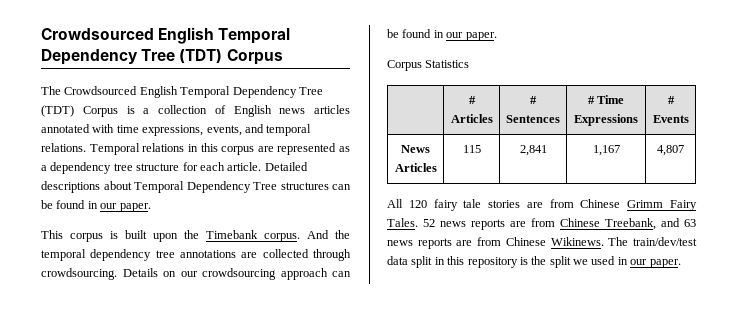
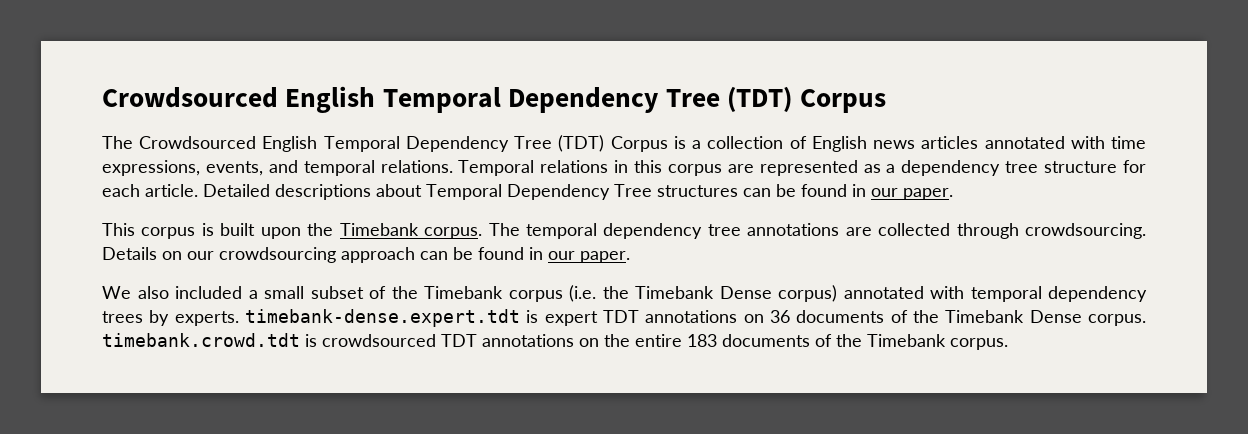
- And the temporal dependency tree annotations are collected through crowdsourcing.
+ The temporal dependency tree annotations are collected through crowdsourcing.
- Corpus Statistics
- | # Articles | # Sentences | # Time Expressions | # Events
- News Articles | 115 | 2,841 | 1,167 | 4,807
- All 120 fairy tale stories are from Chinese Grimm Fairy Tales. 52 news reports are from Chinese Treebank, and 63 news reports are from Chinese Wikinews. The train/dev/test data split in this repository is the split we used in our paper.
+ We also included a small subset of the Timebank corpus (i.e. the Timebank Dense corpus) annotated with temporal dependency trees by experts. timebank-dense.expert.tdt is expert TDT annotations on 36 documents of the Timebank Dense corpus. timebank.crowd.tdt is crowdsourced TDT annotations on the entire 183 documents of the Timebank corpus.

